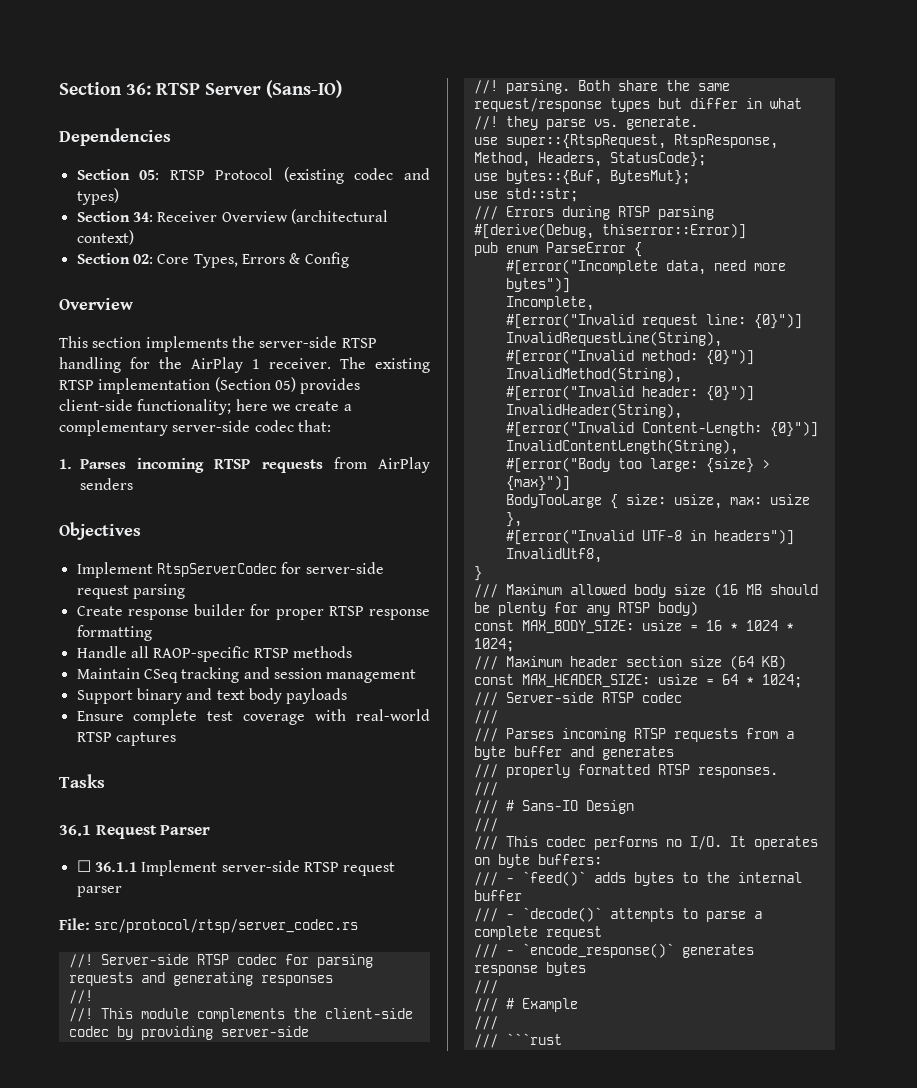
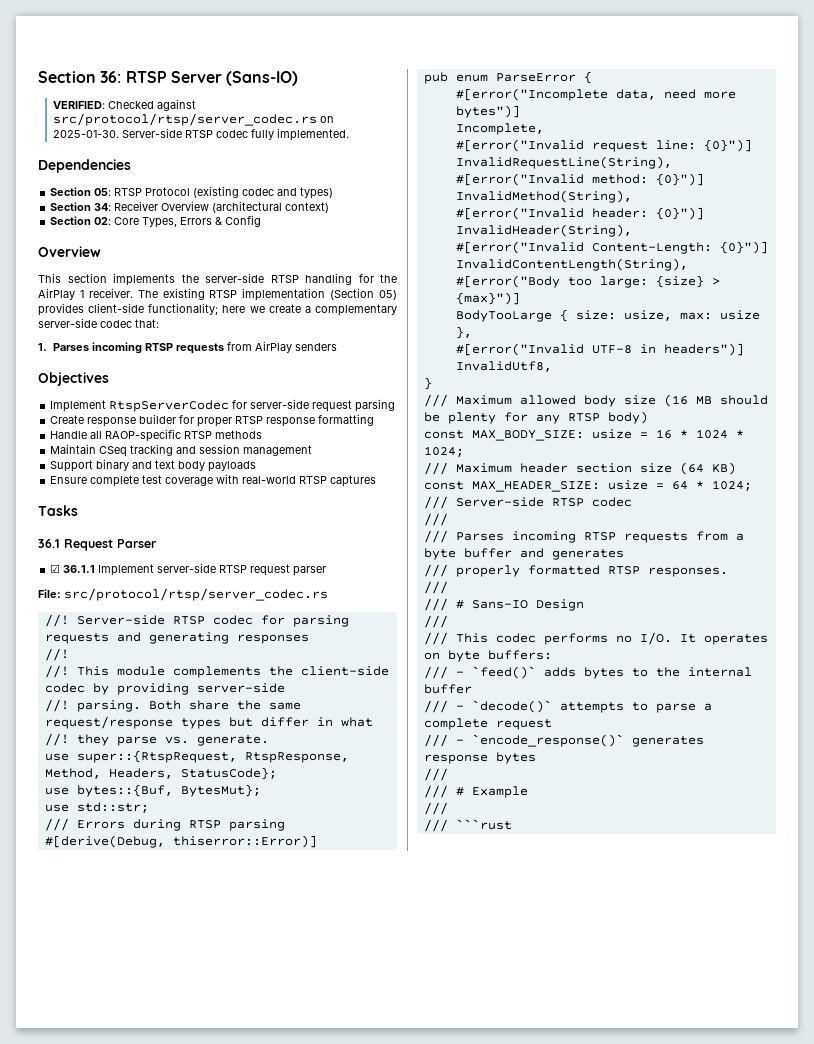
+ VERIFIED: Checked against src/protocol/rtsp/server_codec.rs on 2025-01-30. Server-side RTSP codec fully implemented.
- ☐ 36.1.1 Implement server-side RTSP request parser
+ ☑ 36.1.1 Implement server-side RTSP request parser

